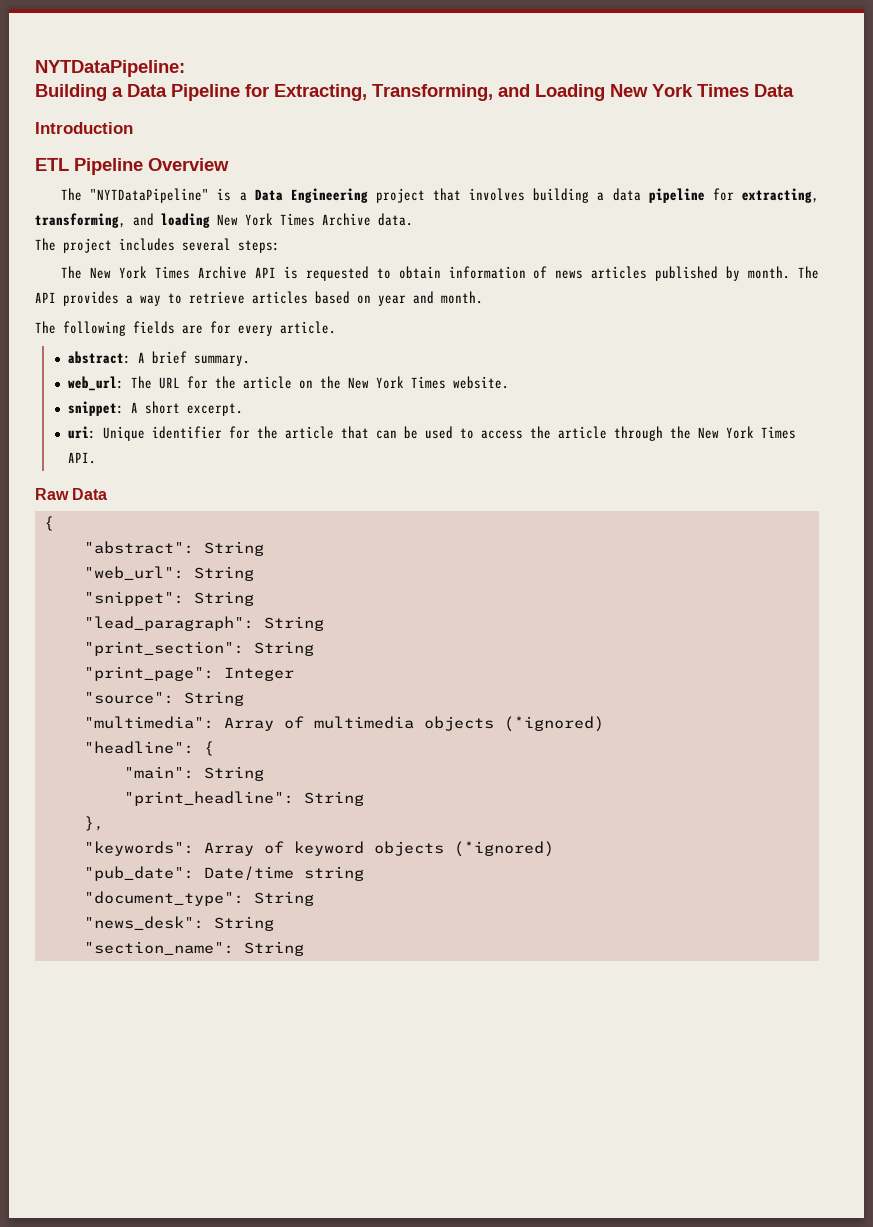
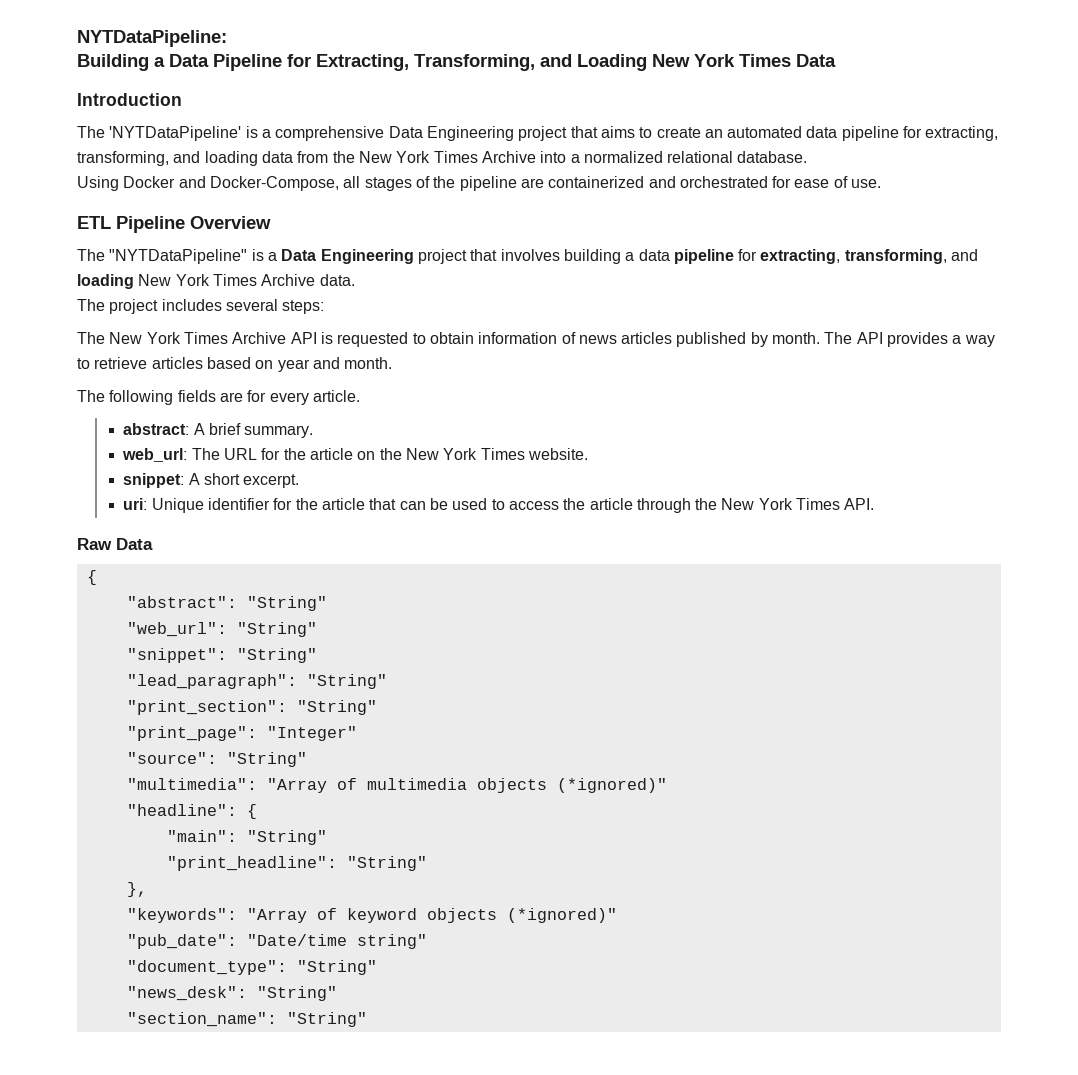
+ The 'NYTDataPipeline' is a comprehensive Data Engineering project that aims to create an automated data pipeline for extracting, transforming, and loading data from the New York Times Archive into a normalized relational database.
+ Using Docker and Docker-Compose, all stages of the pipeline are containerized and orchestrated for ease of use.
- "abstract": String
+ "abstract": "String"
- "web_url": String
+ "web_url": "String"
- "snippet": String
+ "snippet": "String"
- "lead_paragraph": String
+ "lead_paragraph": "String"
- "print_section": String
+ "print_section": "String"
- "print_page": Integer
+ "print_page": "Integer"
- "source": String
+ "source": "String"
- "multimedia": Array of multimedia objects (*ignored)
+ "multimedia": "Array of multimedia objects (*ignored)"
- "main": String
+ "main": "String"
- "print_headline": String
+ "print_headline": "String"
- "keywords": Array of keyword objects (*ignored)
+ "keywords": "Array of keyword objects (*ignored)"
- "pub_date": Date/time string
+ "pub_date": "Date/time string"
- "document_type": String
+ "document_type": "String"
- "news_desk": String
+ "news_desk": "String"
- "section_name": String
+ "section_name": "String"

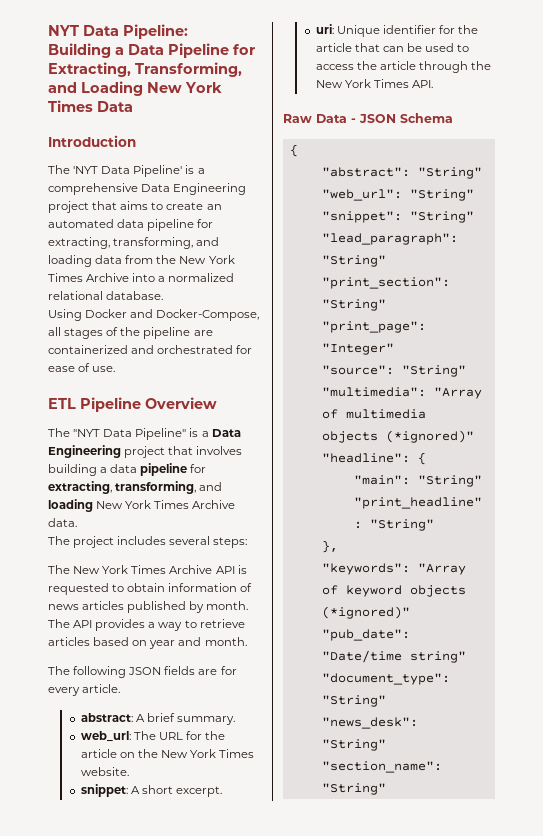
- NYTDataPipeline:
+ NYT Data Pipeline:
- The 'NYTDataPipeline' is a comprehensive Data Engineering project that aims to create an automated data pipeline for extracting, transforming, and loading data from the New York Times Archive into a normalized relational database.
+ The 'NYT Data Pipeline' is a comprehensive Data Engineering project that aims to create an automated data pipeline for extracting, transforming, and loading data from the New York Times Archive into a normalized relational database.
- The "NYTDataPipeline" is a Data Engineering project that involves building a data pipeline for extracting, transforming, and loading New York Times Archive data.
+ The "NYT Data Pipeline" is a Data Engineering project that involves building a data pipeline for extracting, transforming, and loading New York Times Archive data.
- The following fields are for every article.
+ The following JSON fields are for every article.
- Raw Data
+ Raw Data - JSON Schema

